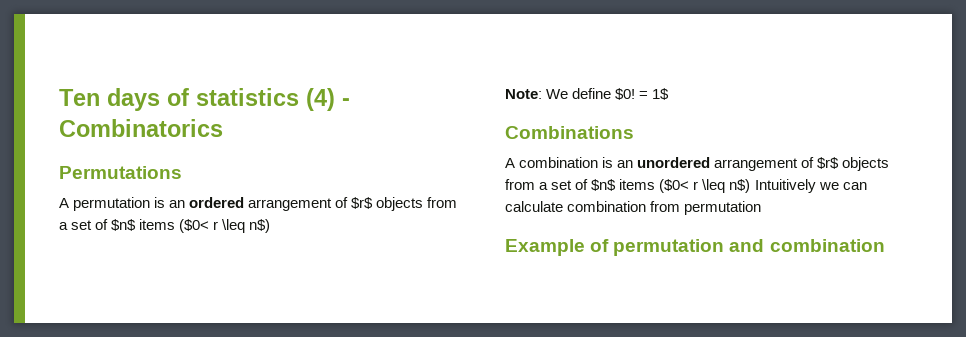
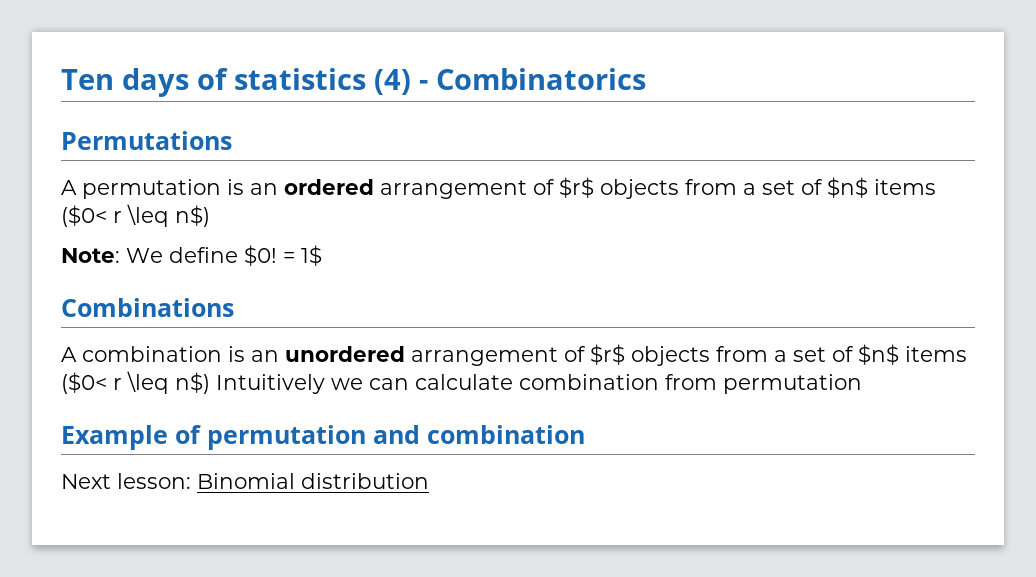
+ Next lesson: Binomial distribution

